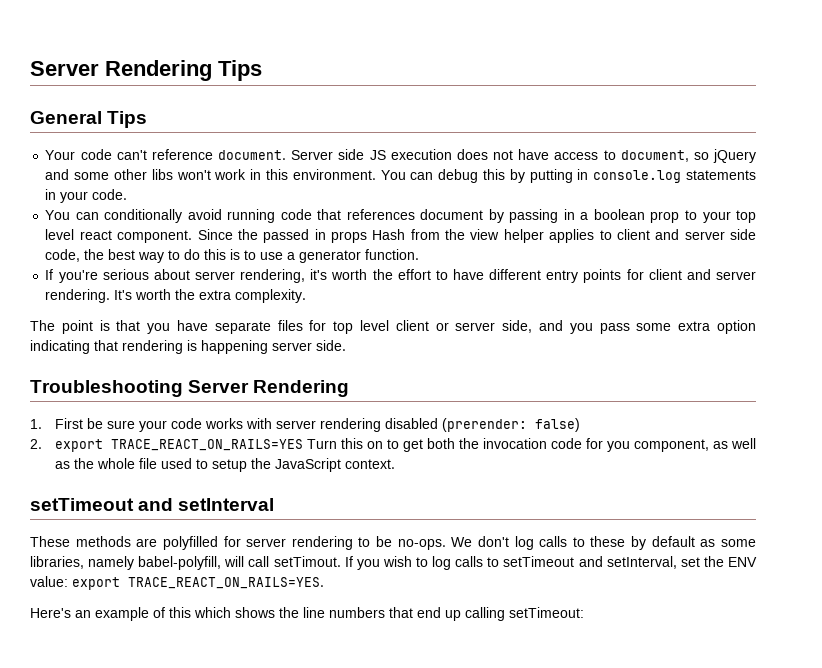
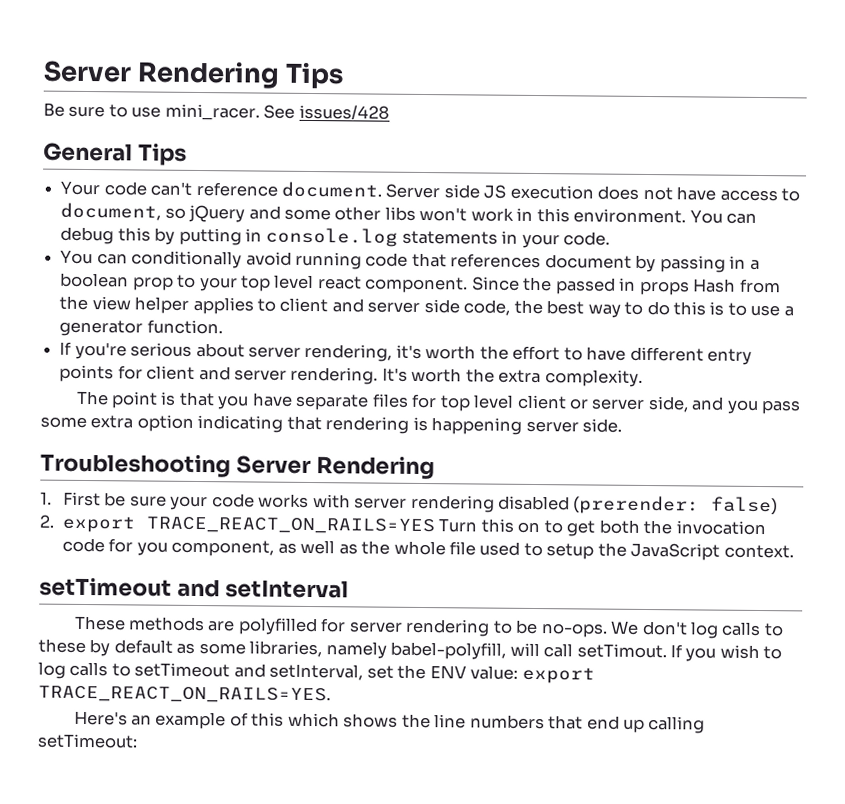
+ Be sure to use mini_racer. See issues/428

